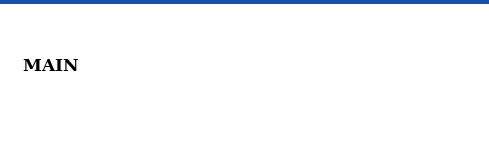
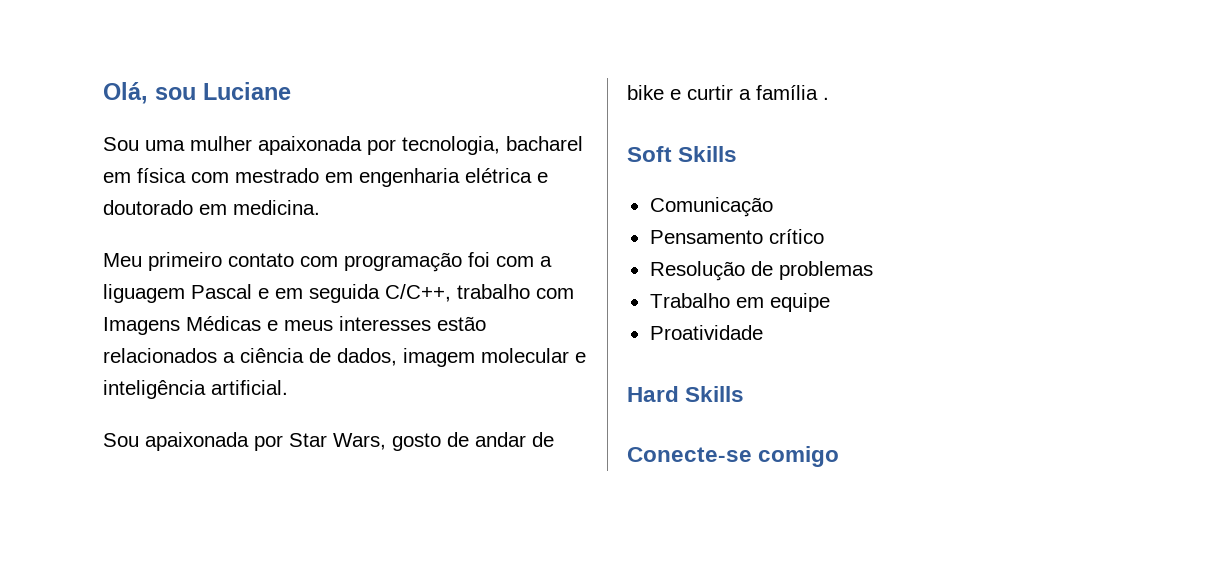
- MAIN
+ Olá, sou Luciane
+ Sou uma mulher apaixonada por tecnologia, bacharel em física com mestrado em engenharia elétrica e doutorado em medicina.
+ Meu primeiro contato com programação foi com a liguagem Pascal e em seguida C/C++, trabalho com Imagens Médicas e meus interesses estão relacionados a ciência de dados, imagem molecular e inteligência artificial.
+ Sou apaixonada por Star Wars, gosto de andar de bike e curtir a família .
+ Soft Skills
+ Comunicação
+ Pensamento crítico
+ Resolução de problemas
+ Trabalho em equipe
+ Proatividade
+ Hard Skills
+ Conecte-se comigo

